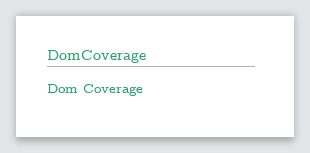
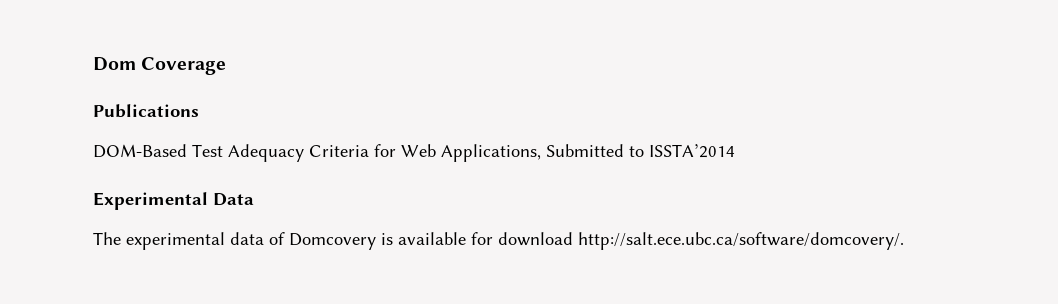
- DomCoverage
+ Publications
+ DOM-Based Test Adequacy Criteria for Web Applications, Submitted to ISSTA’2014
+ Experimental Data
+ The experimental data of Domcovery is available for download http://salt.ece.ubc.ca/software/domcovery/.

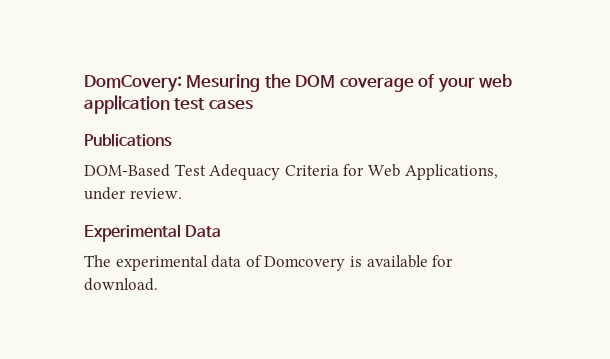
- Dom Coverage
+ DomCovery: Mesuring the DOM coverage of your web application test cases
- DOM-Based Test Adequacy Criteria for Web Applications, Submitted to ISSTA’2014
+ DOM-Based Test Adequacy Criteria for Web Applications, under review.
- The experimental data of Domcovery is available for download http://salt.ece.ubc.ca/software/domcovery/.
+ The experimental data of Domcovery is available for download.

